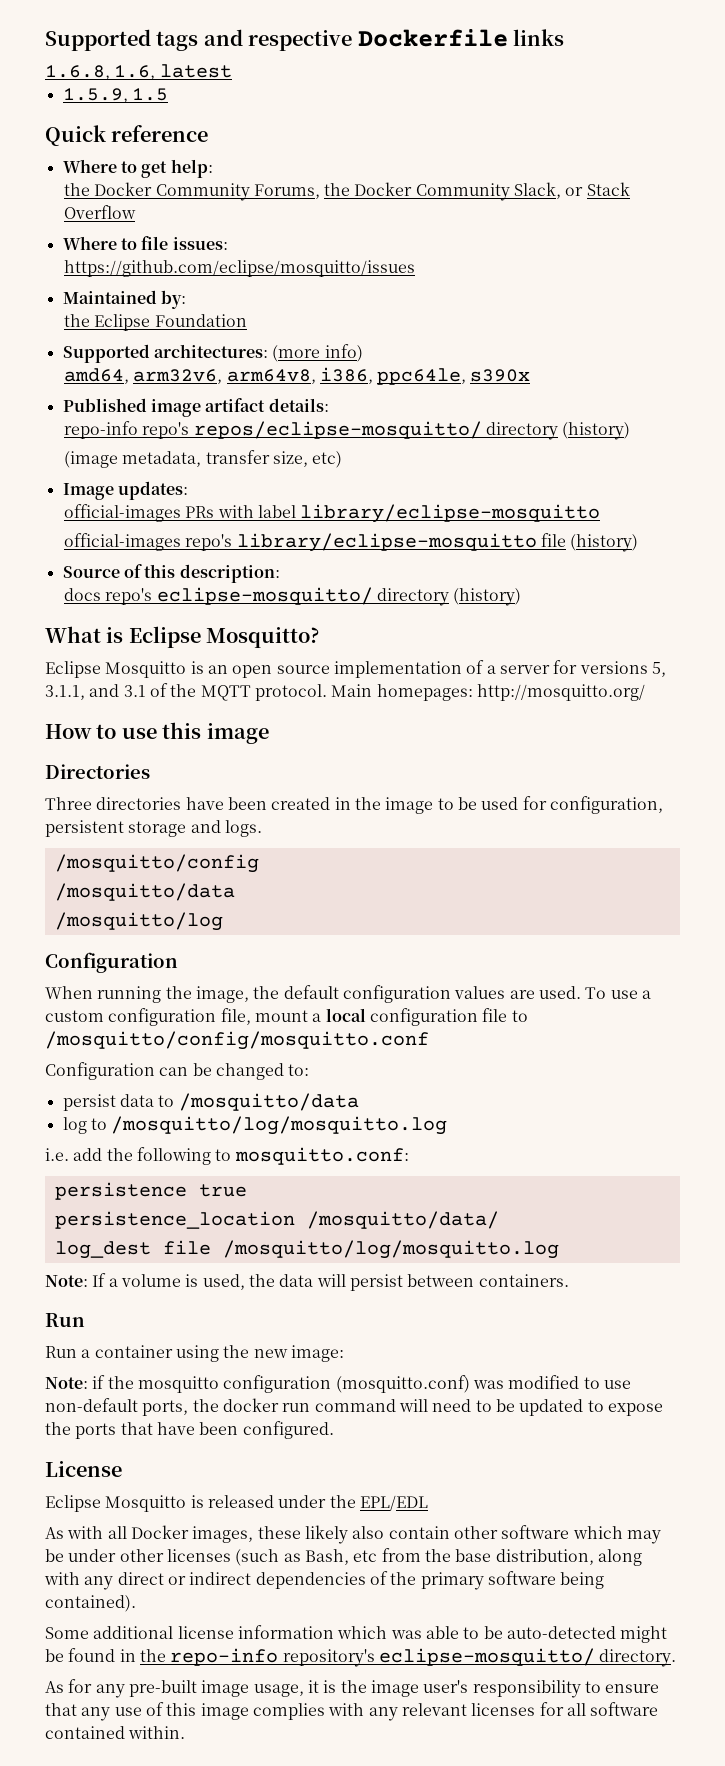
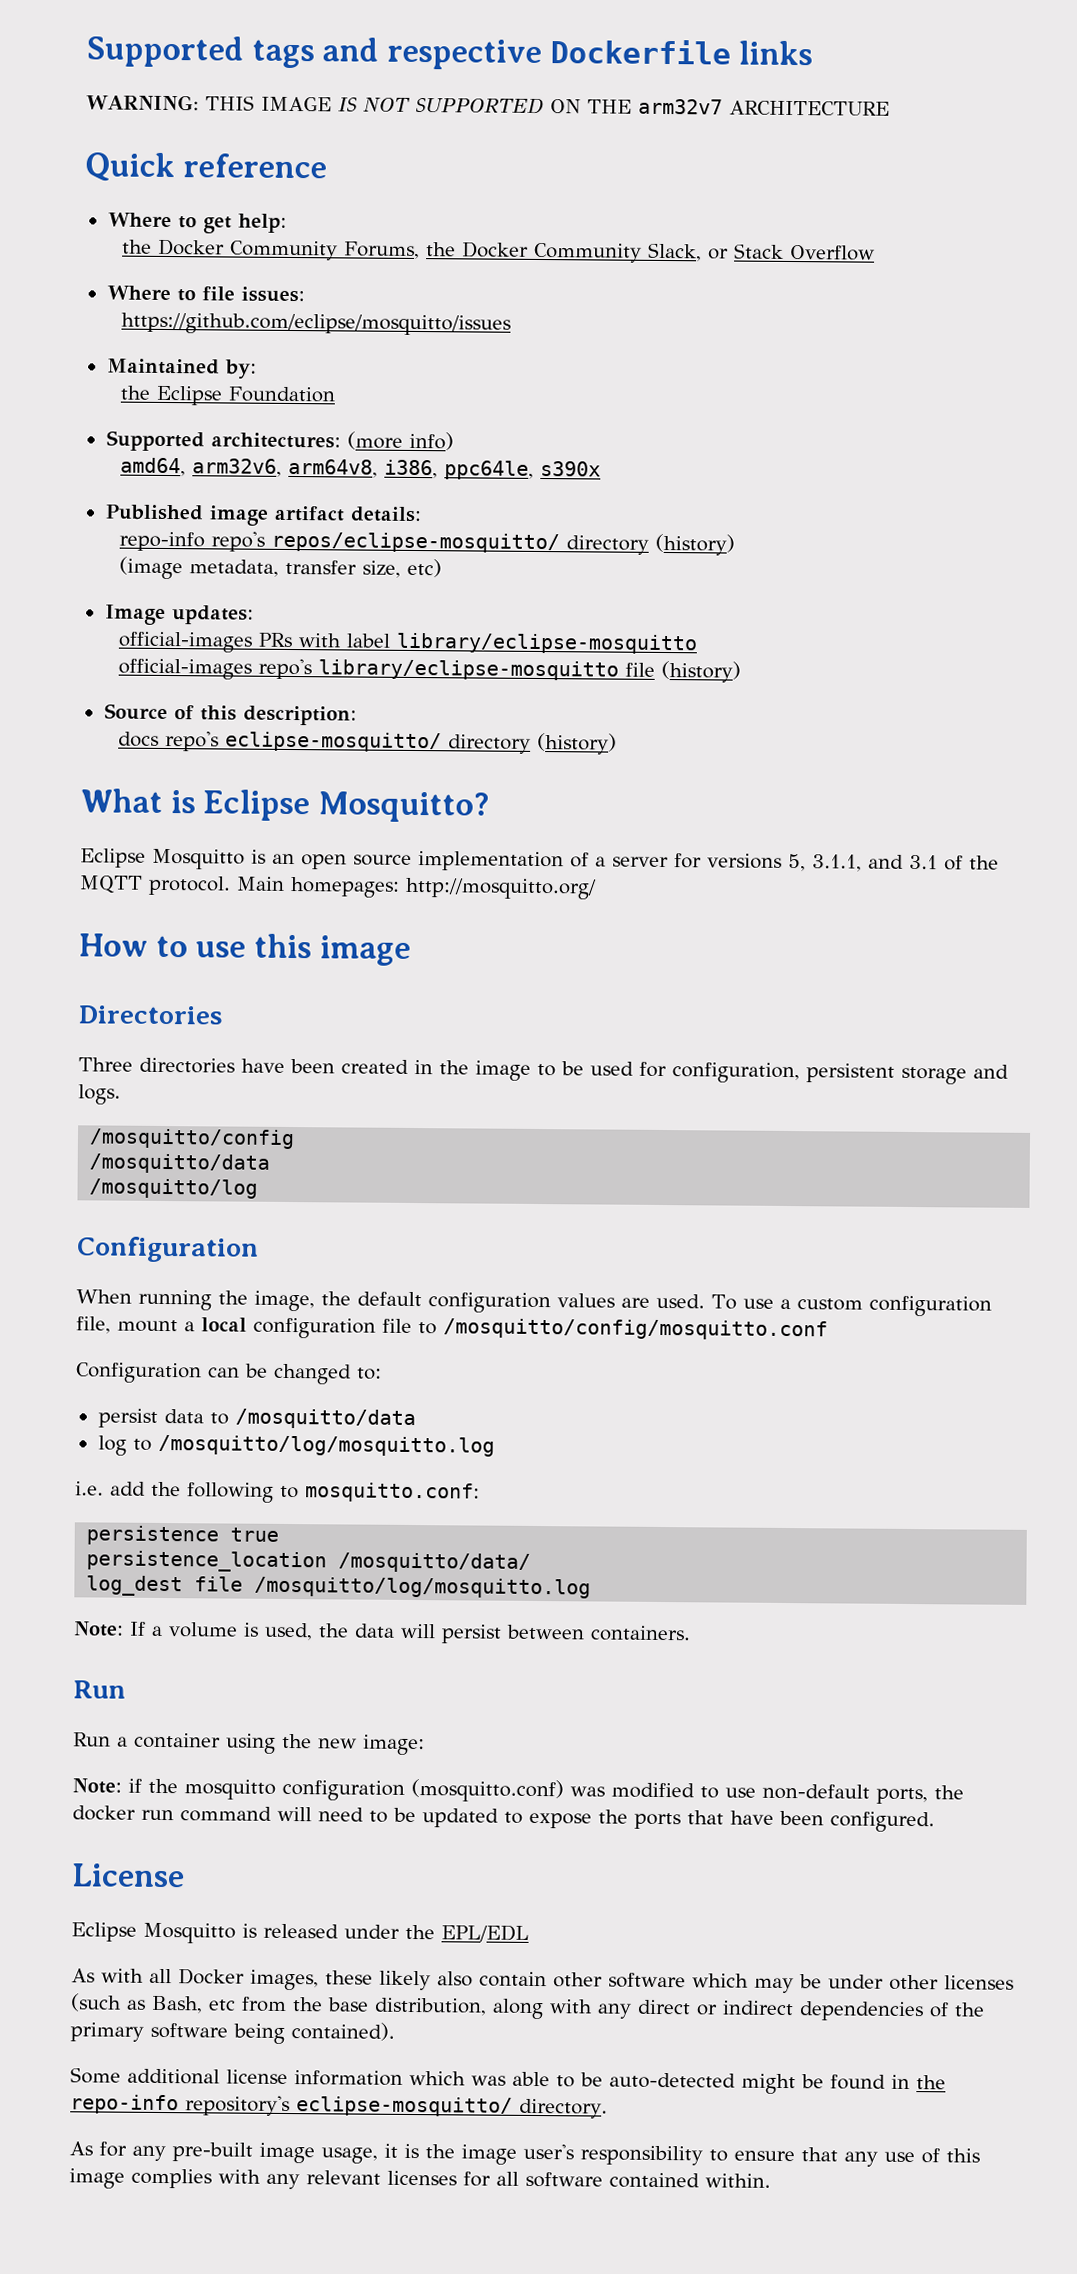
- 1.6.8, 1.6, latest
- 1.5.9, 1.5
+ WARNING: THIS IMAGE IS NOT SUPPORTED ON THE arm32v7 ARCHITECTURE

